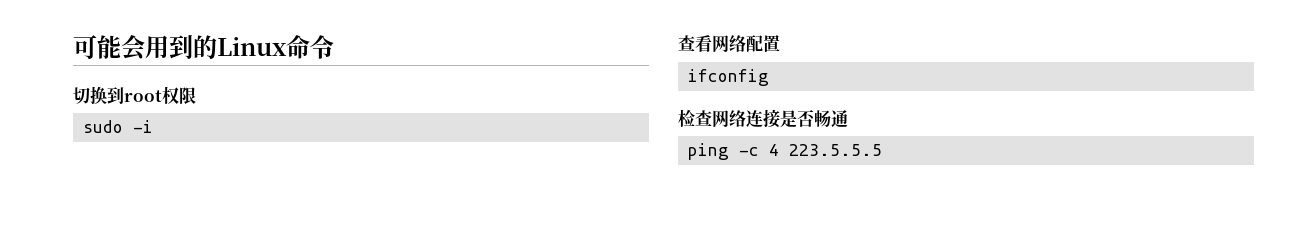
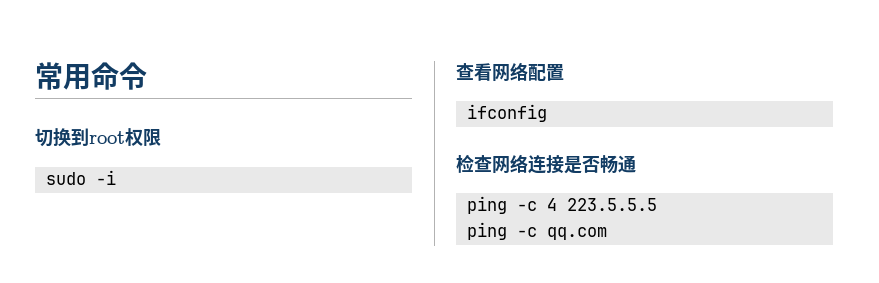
- 可能会用到的Linux命令
+ 常用命令
+ ping -c qq.com

